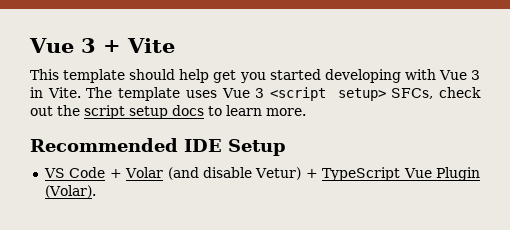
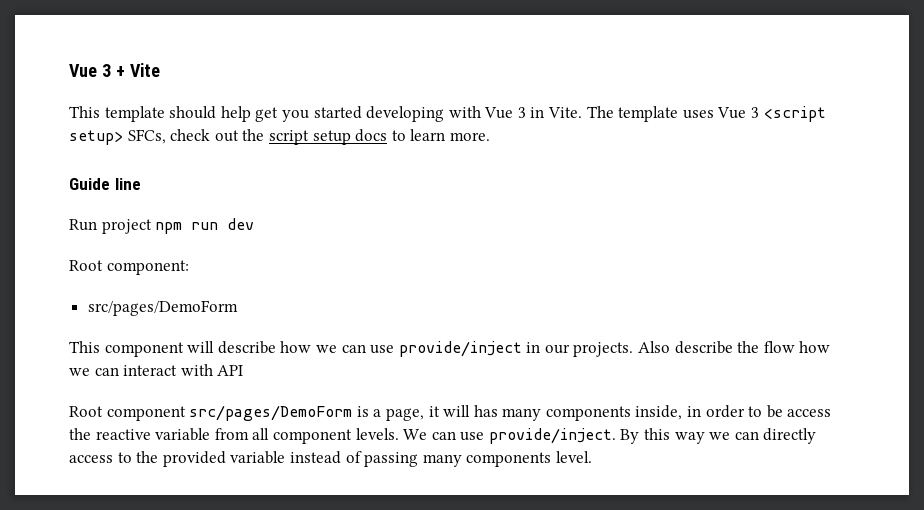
- Recommended IDE Setup
- VS Code + Volar (and disable Vetur) + TypeScript Vue Plugin (Volar).
+ Guide line
+ Run project npm run dev
+ Root component:
+ src/pages/DemoForm
+ This component will describe how we can use provide/inject in our projects. Also describe the flow how we can interact with API
+ Root component src/pages/DemoForm is a page, it will has many components inside, in order to be access the reactive variable from all component levels. We can use provide/inject. By this way we can directly access to the provided variable instead of passing many components level.

